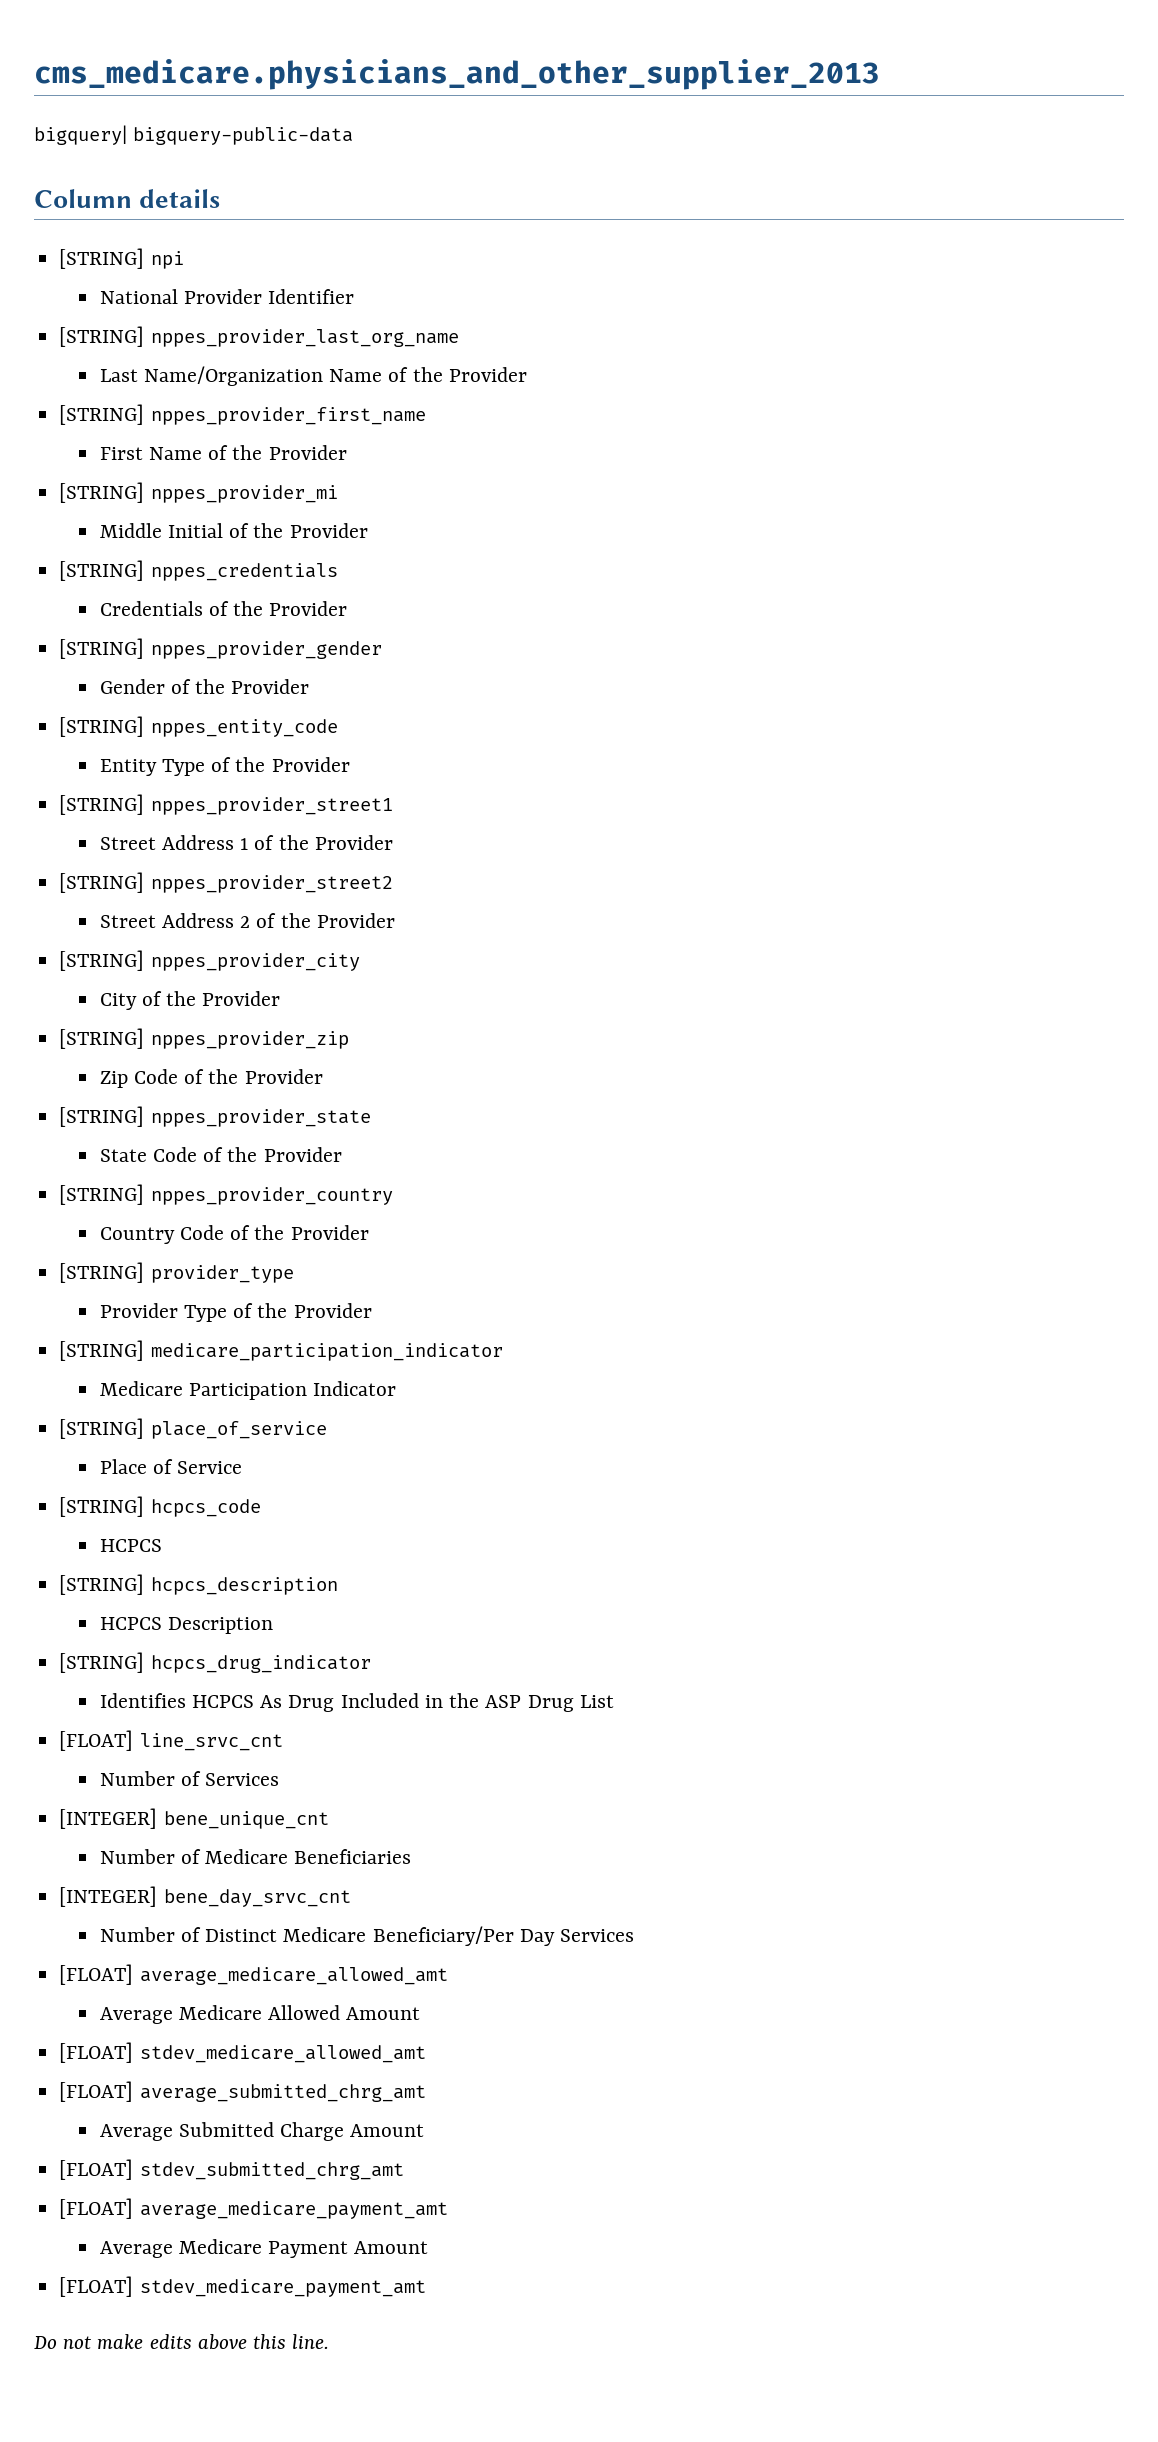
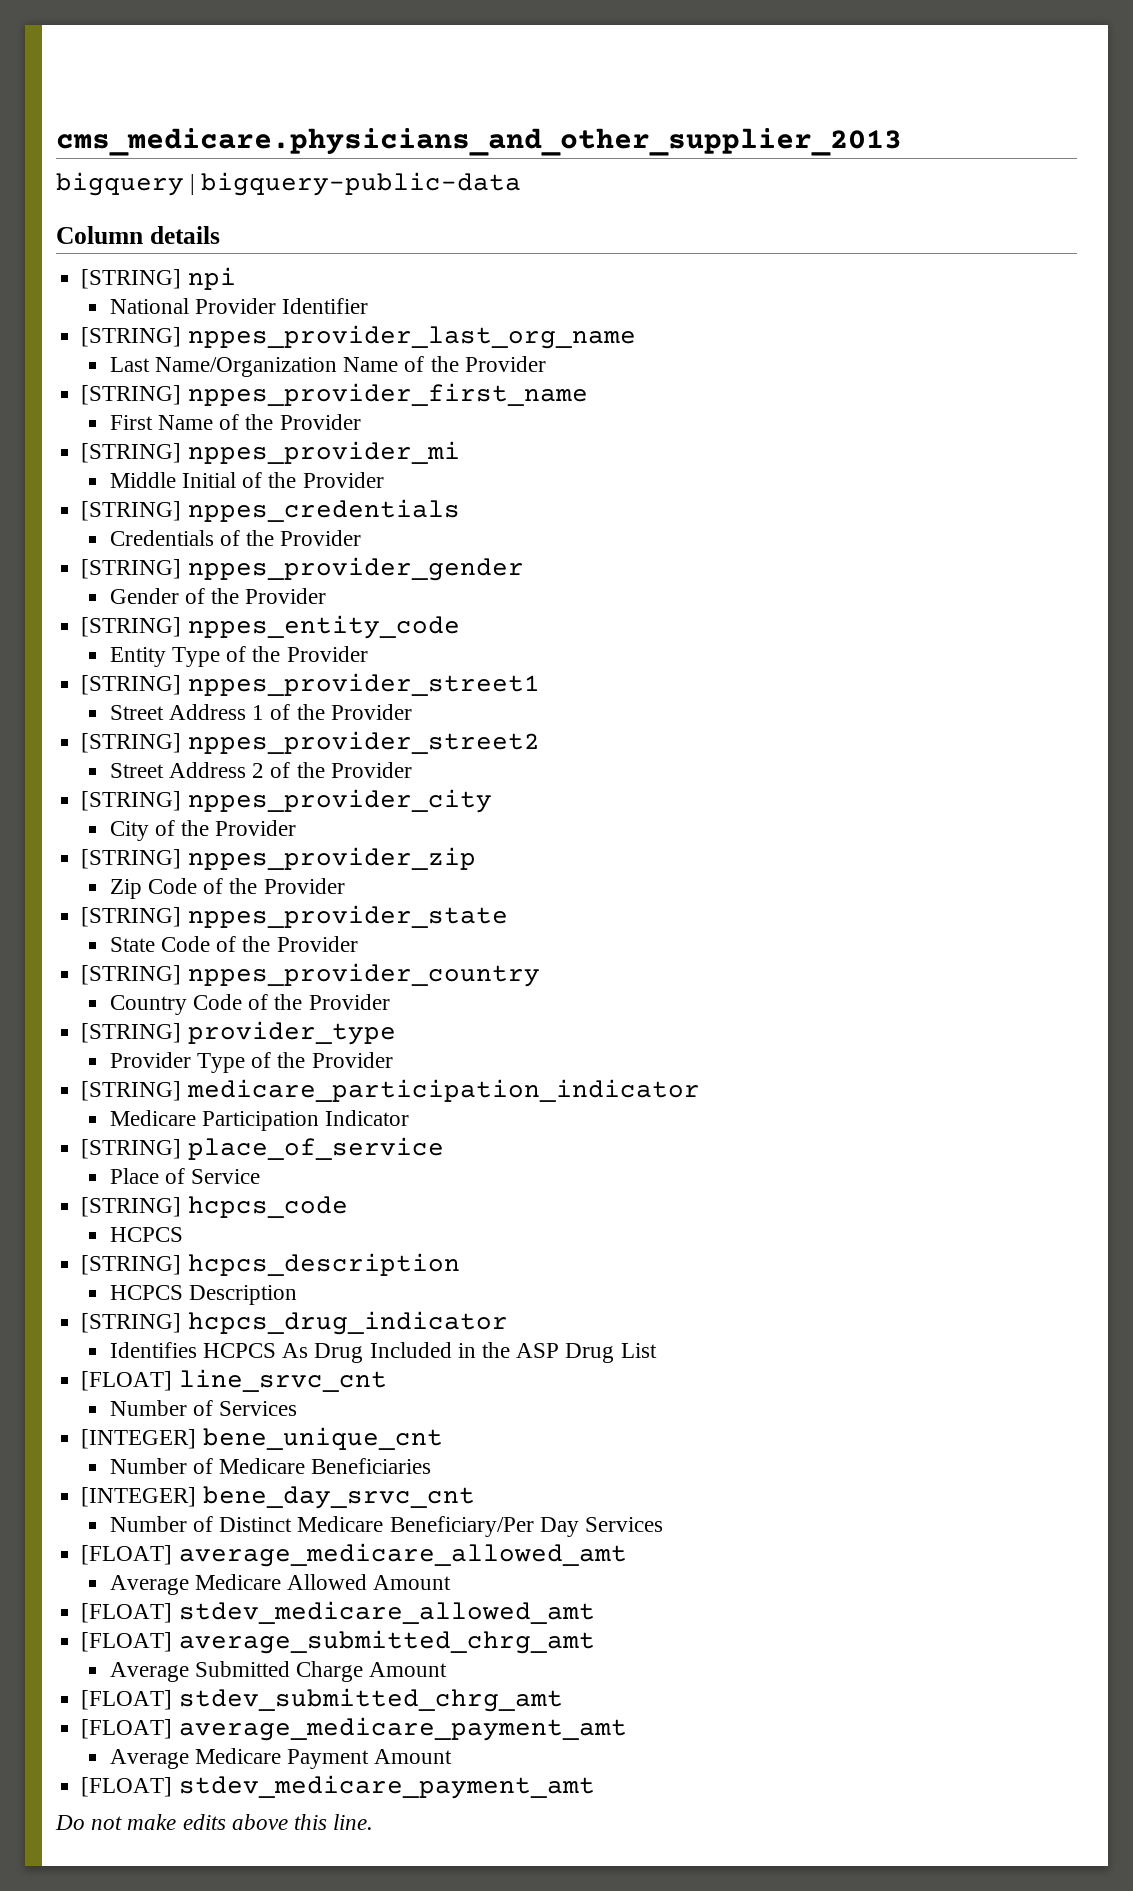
- bigquery| bigquery-public-data
+ bigquery | bigquery-public-data

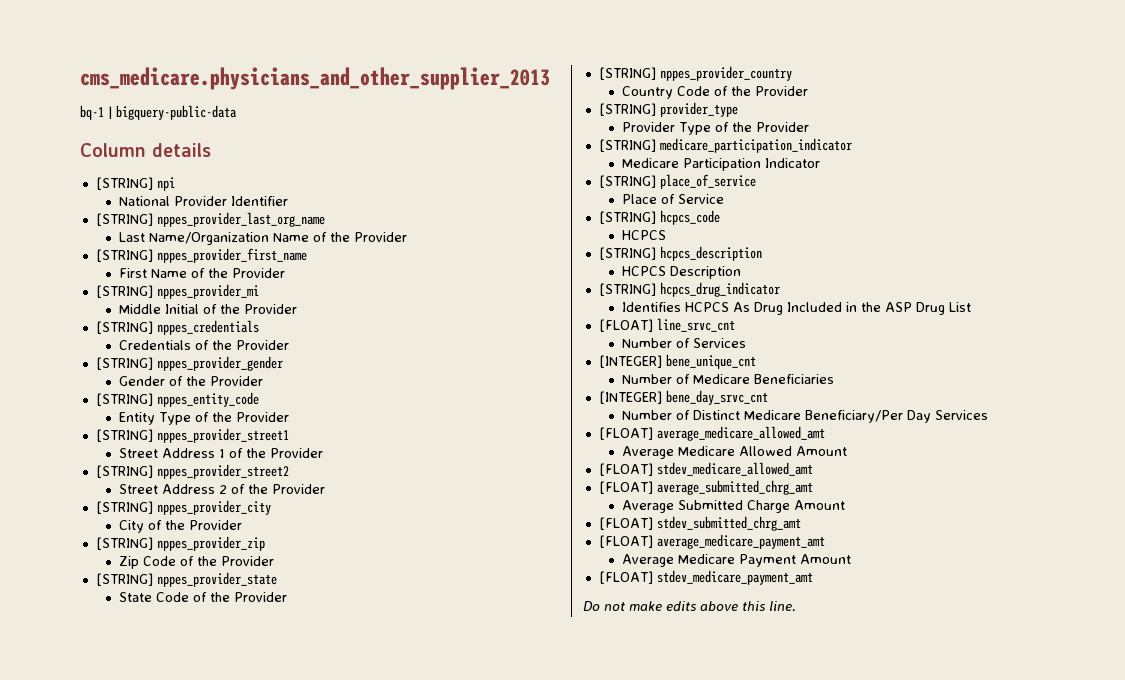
- bigquery | bigquery-public-data
+ bq-1 | bigquery-public-data

